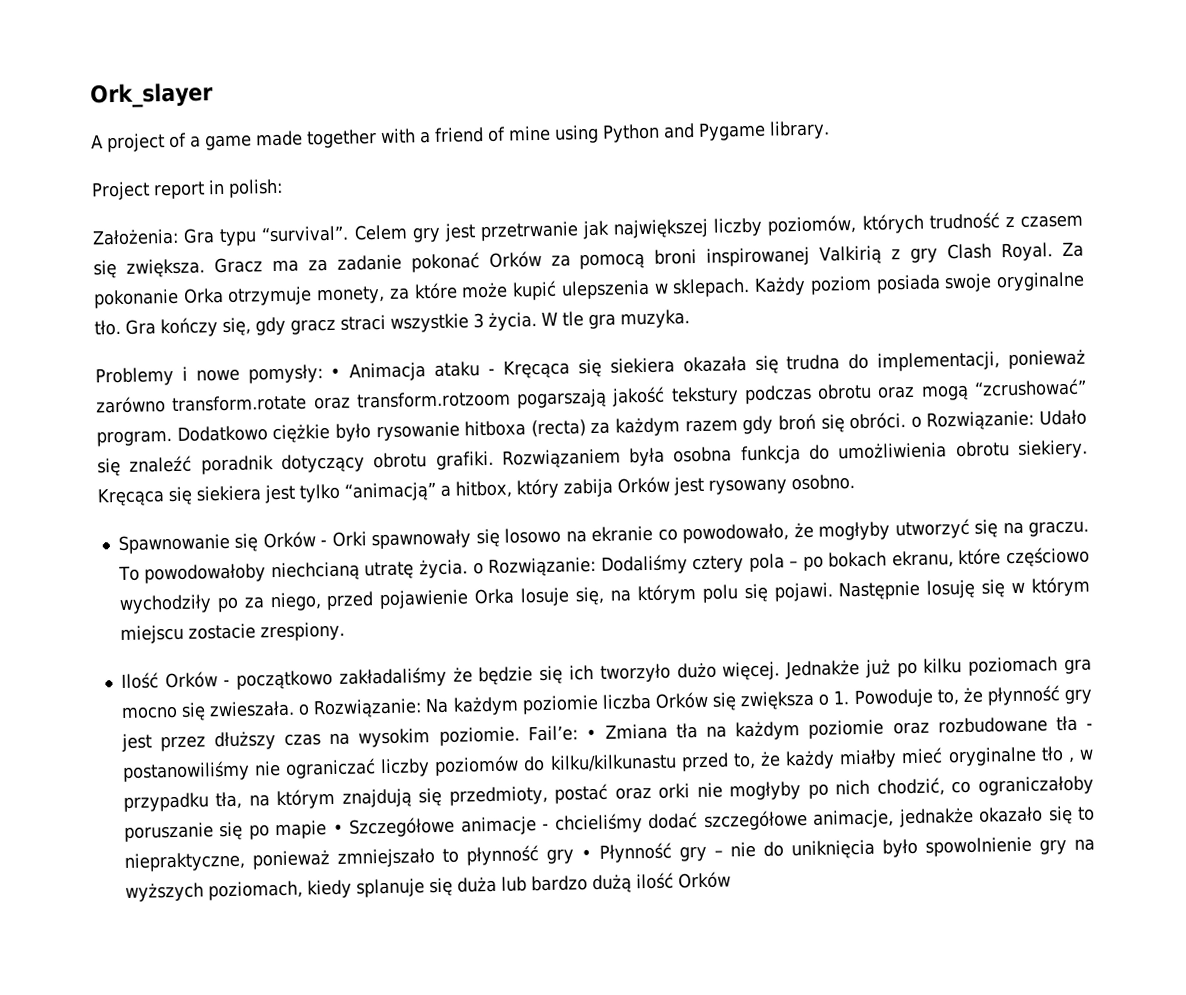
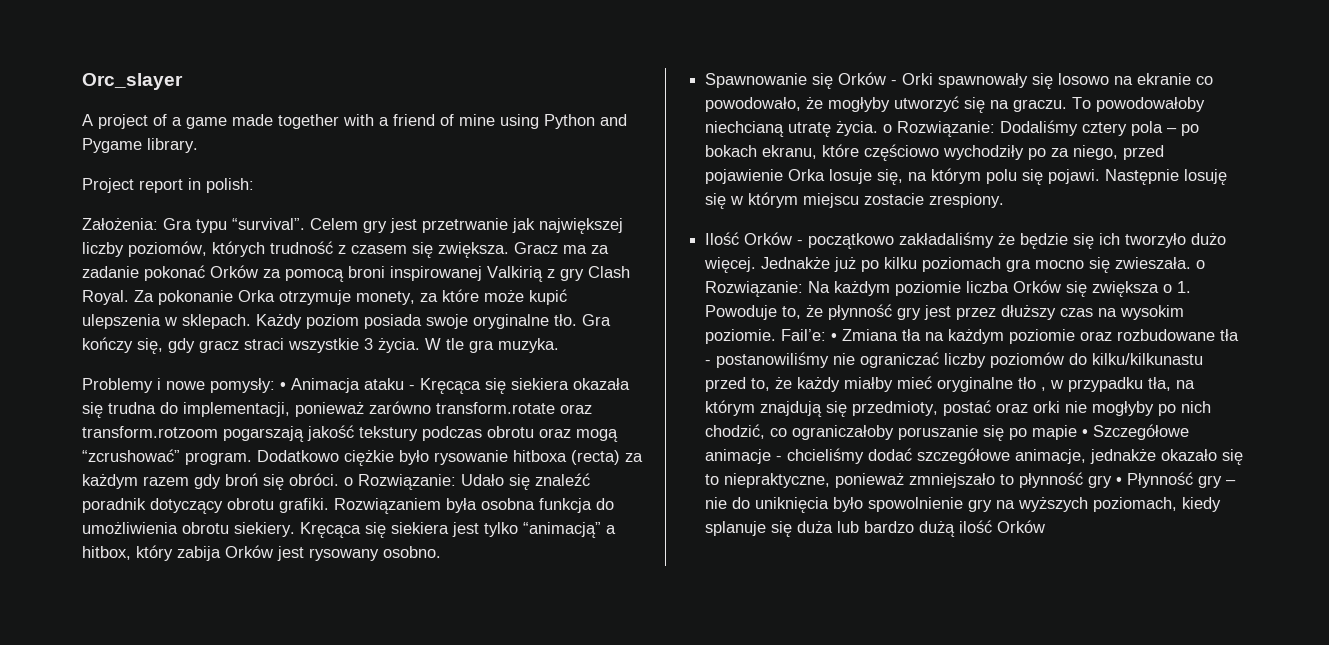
- Ork_slayer
+ Orc_slayer

